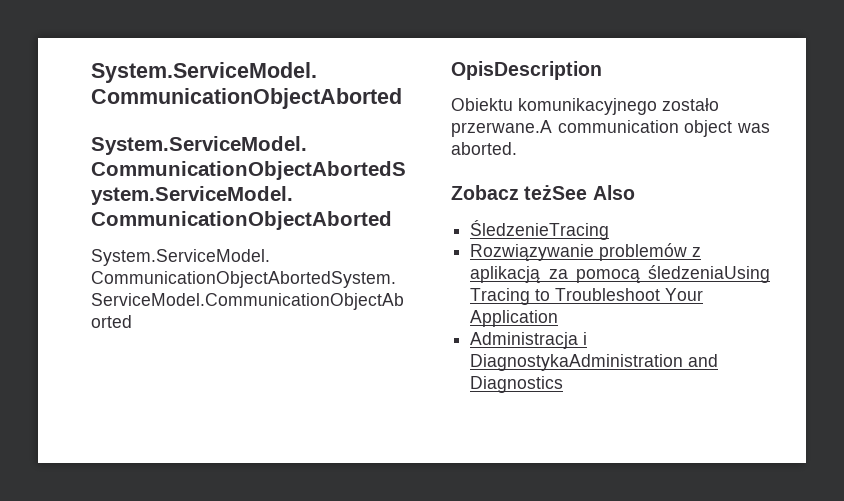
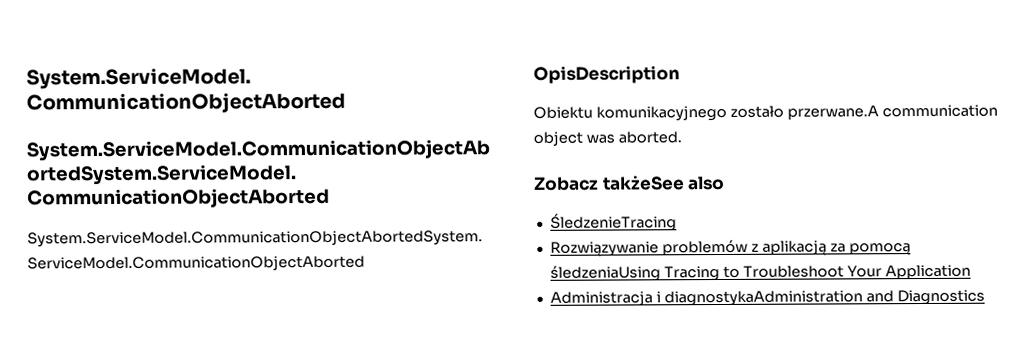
- Zobacz teżSee Also
+ Zobacz takżeSee also
- Administracja i DiagnostykaAdministration and Diagnostics
+ Administracja i diagnostykaAdministration and Diagnostics

